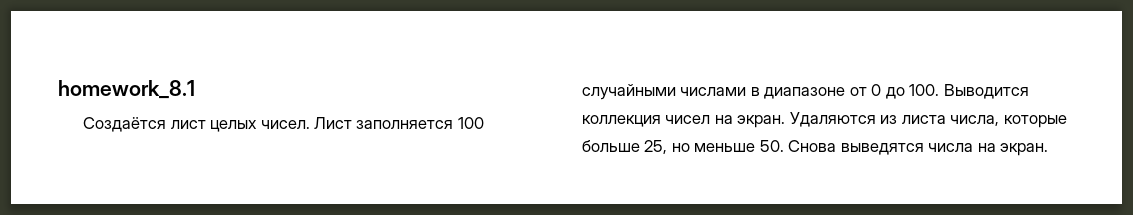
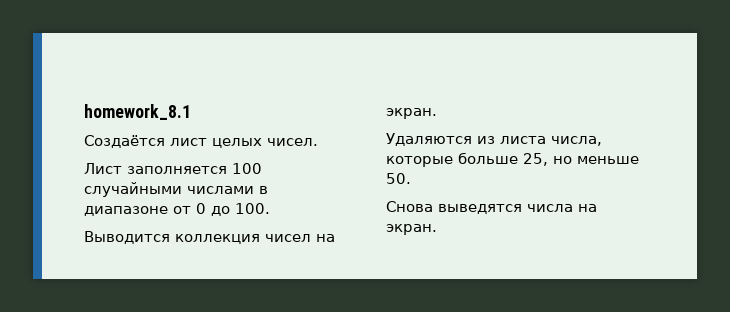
- Создаётся лист целых чисел. Лист заполняется 100 случайными числами в диапазоне от 0 до 100. Выводится коллекция чисел на экран. Удаляются из листа числа, которые больше 25, но меньше 50. Снова выведятся числа на экран.
+ Создаётся лист целых чисел.
+ Лист заполняется 100 случайными числами в диапазоне от 0 до 100.
+ Выводится коллекция чисел на экран.
+ Удаляются из листа числа, которые больше 25, но меньше 50.
+ Снова выведятся числа на экран.

